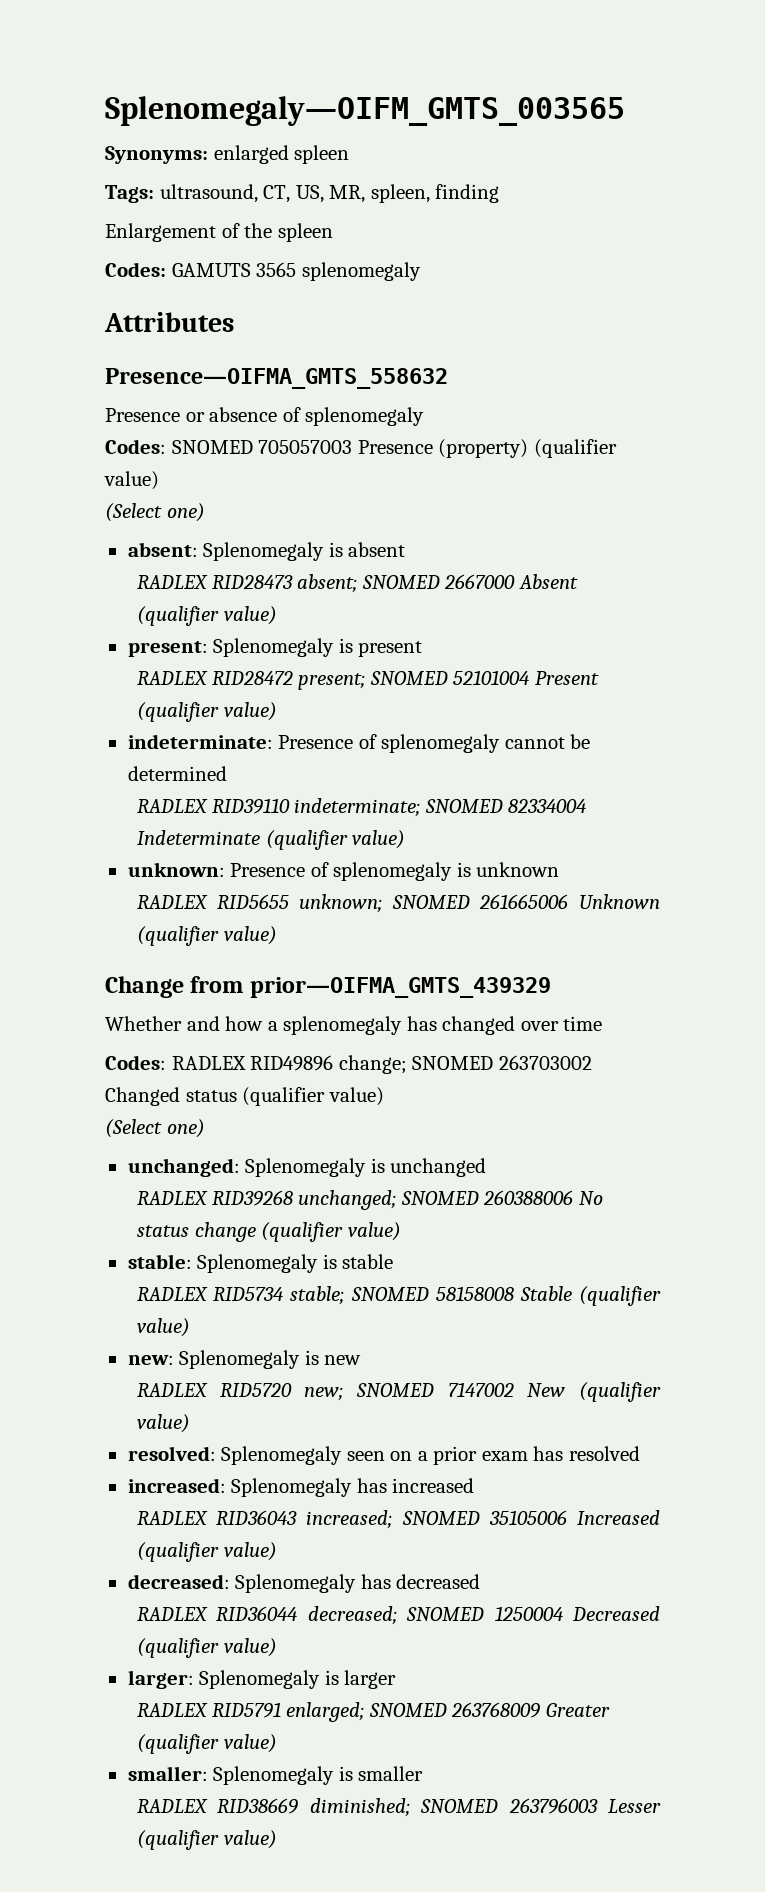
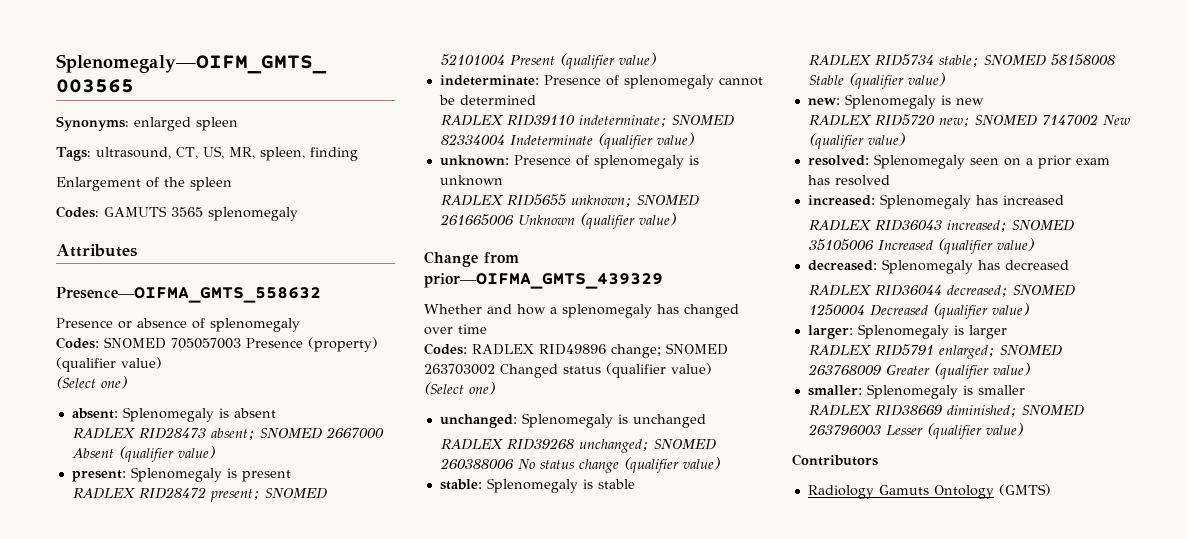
+ Contributors
+ Radiology Gamuts Ontology (GMTS)

